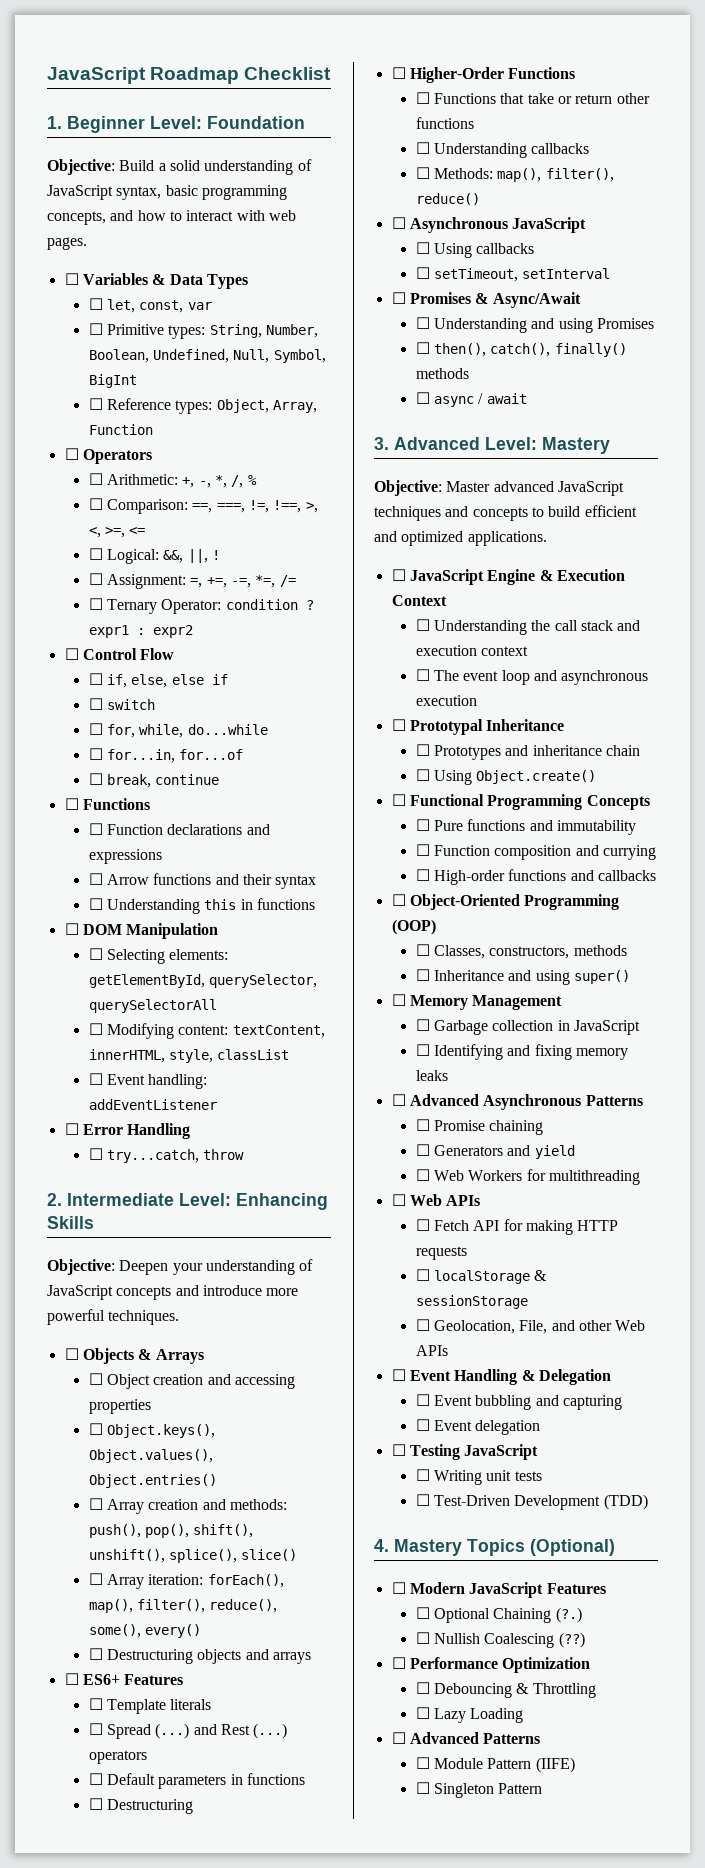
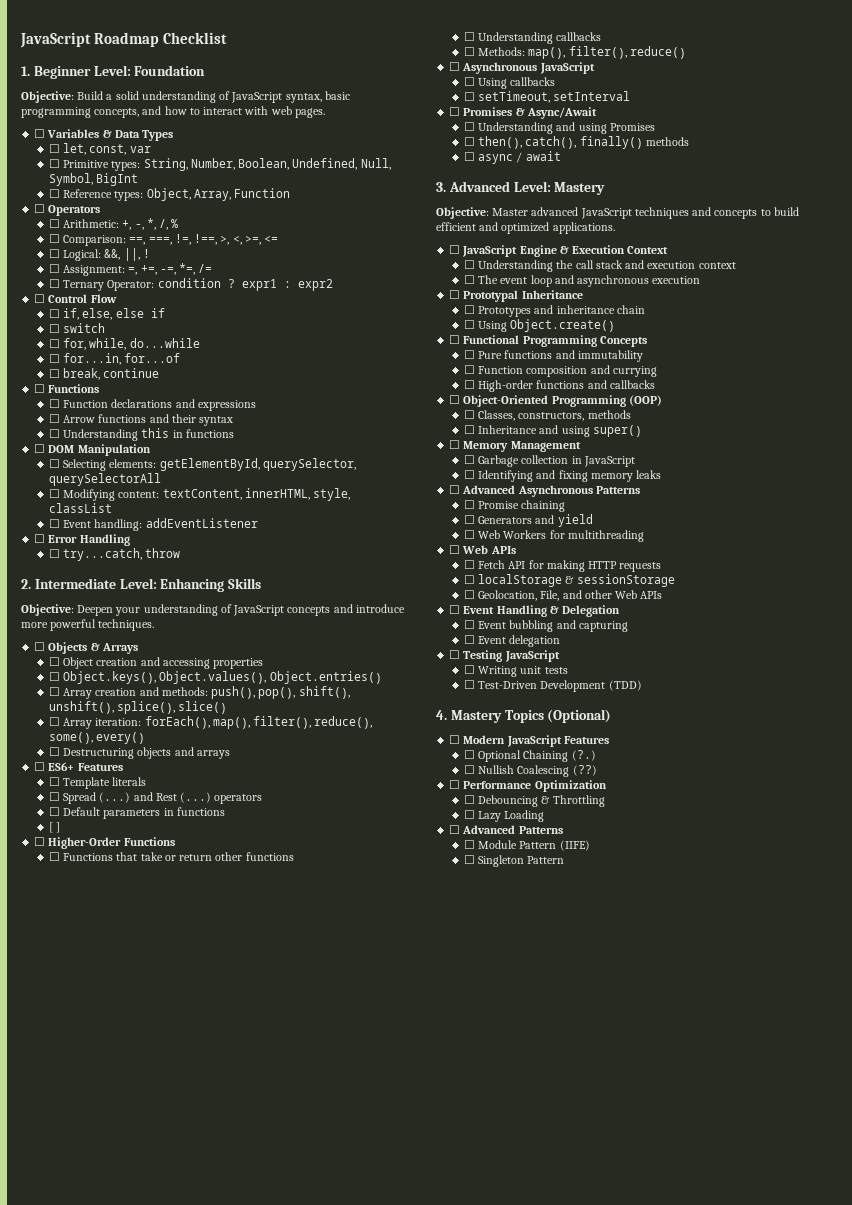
  ☐ Default parameters in functions
- ☐ Destructuring
+ [ ]

